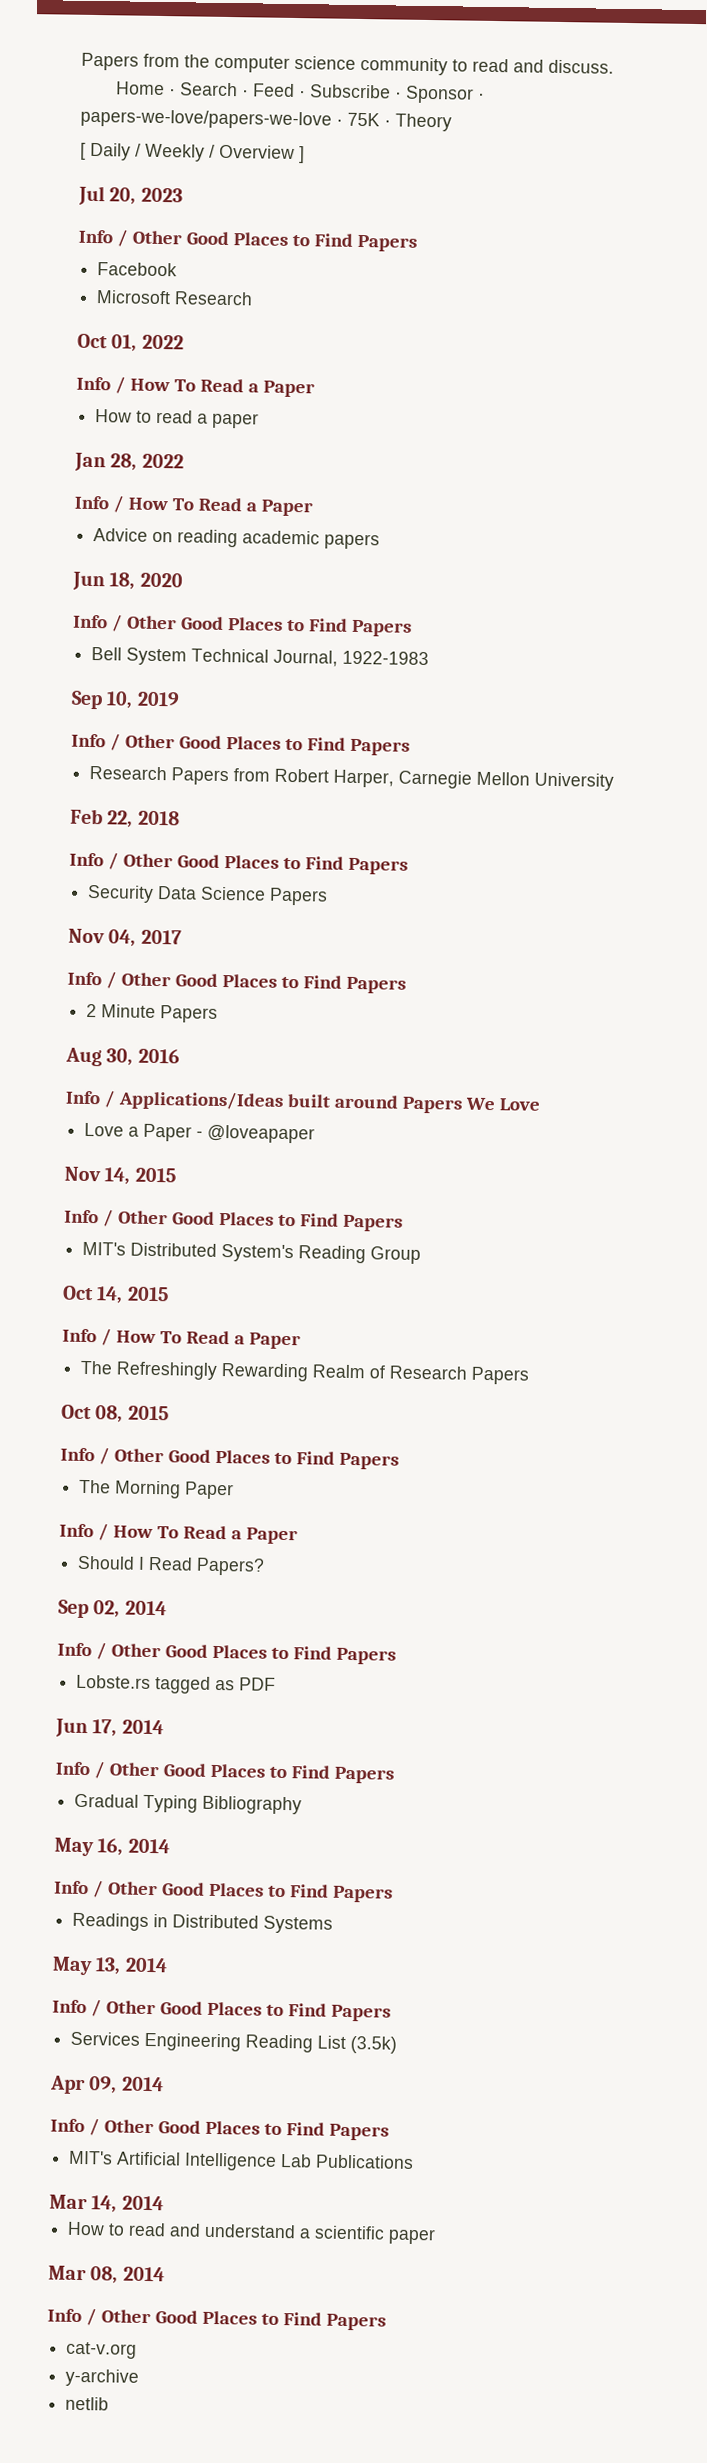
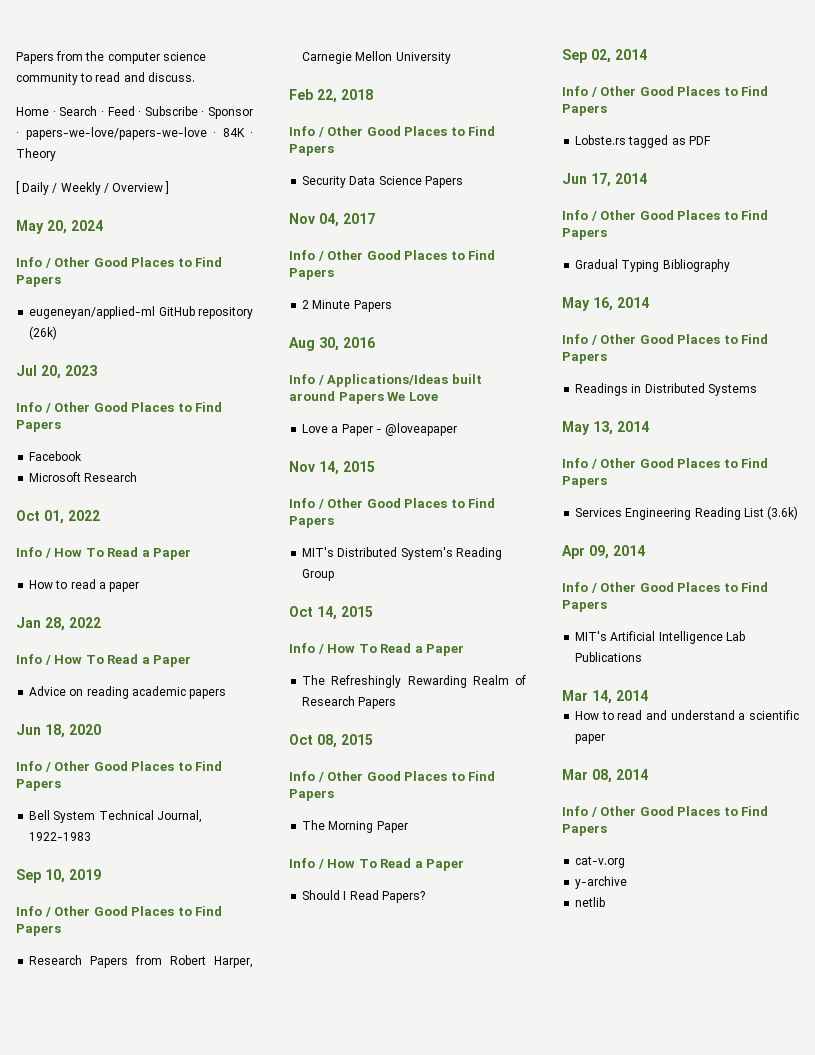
- Home · Search · Feed · Subscribe · Sponsor · papers-we-love/papers-we-love · 75K · Theory
+ Home · Search · Feed · Subscribe · Sponsor · papers-we-love/papers-we-love · 84K · Theory
+ May 20, 2024
+ Info / Other Good Places to Find Papers
+ eugeneyan/applied-ml GitHub repository (26k)
- Services Engineering Reading List (3.5k)
+ Services Engineering Reading List (3.6k)

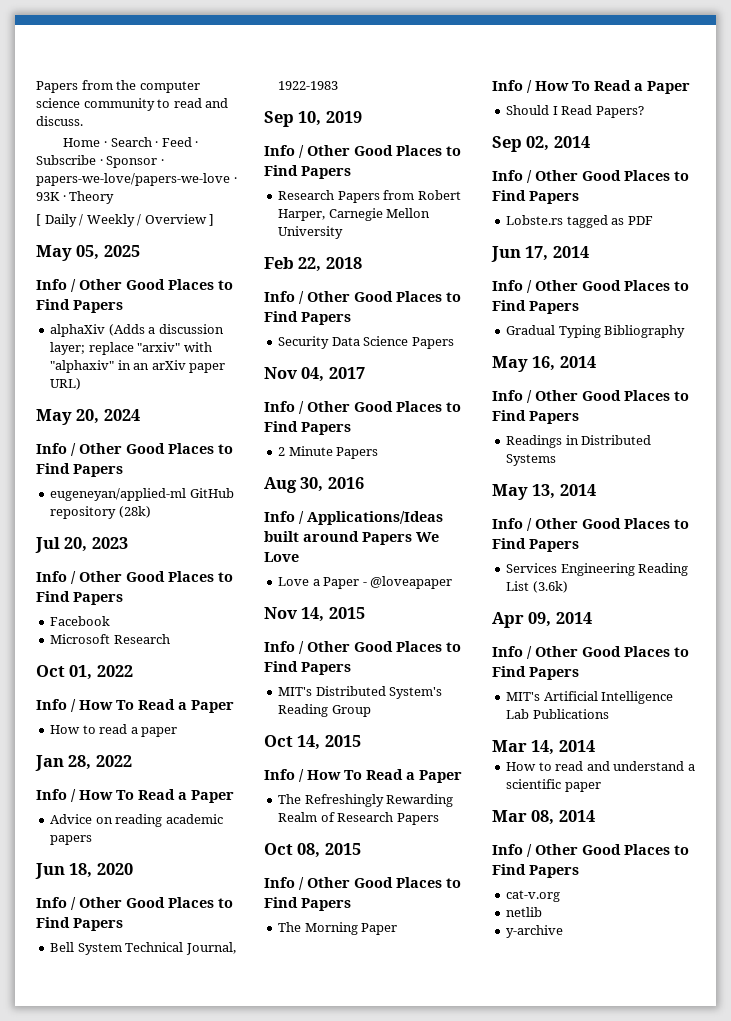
- Home · Search · Feed · Subscribe · Sponsor · papers-we-love/papers-we-love · 84K · Theory
+ Home · Search · Feed · Subscribe · Sponsor · papers-we-love/papers-we-love · 93K · Theory
+ May 05, 2025
+ Info / Other Good Places to Find Papers
+ alphaXiv (Adds a discussion layer; replace "arxiv" with "alphaxiv" in an arXiv paper URL)
- eugeneyan/applied-ml GitHub repository (26k)
+ eugeneyan/applied-ml GitHub repository (28k)
+ netlib
- netlib

